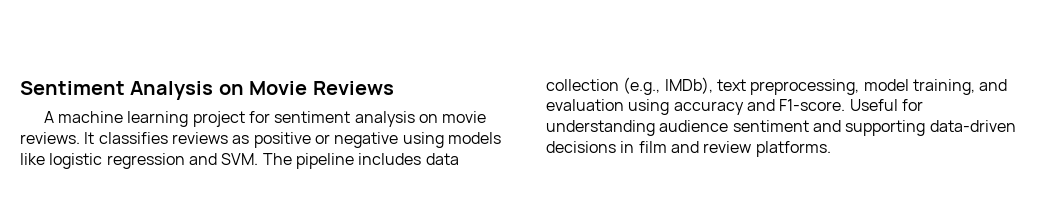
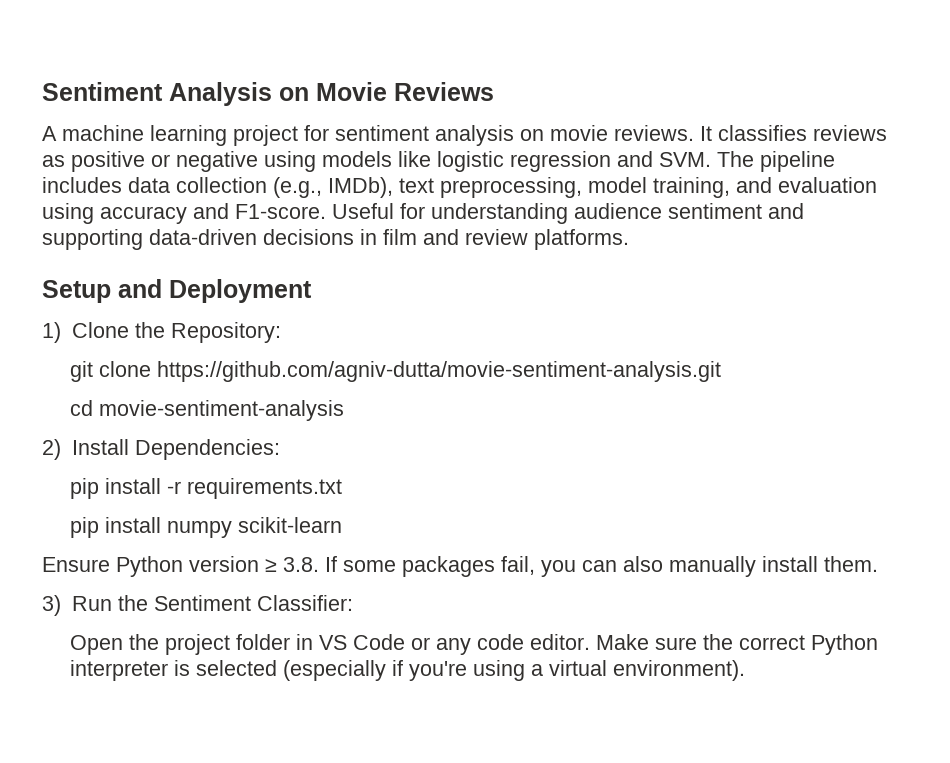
+ Setup and Deployment
+ 1) Clone the Repository:
+ git clone https://github.com/agniv-dutta/movie-sentiment-analysis.git
+ cd movie-sentiment-analysis
+ 2) Install Dependencies:
+ pip install -r requirements.txt
+ pip install numpy scikit-learn
+ Ensure Python version ≥ 3.8. If some packages fail, you can also manually install them.
+ 3) Run the Sentiment Classifier:
+ Open the project folder in VS Code or any code editor. Make sure the correct Python interpreter is selected (especially if you're using a virtual environment).

